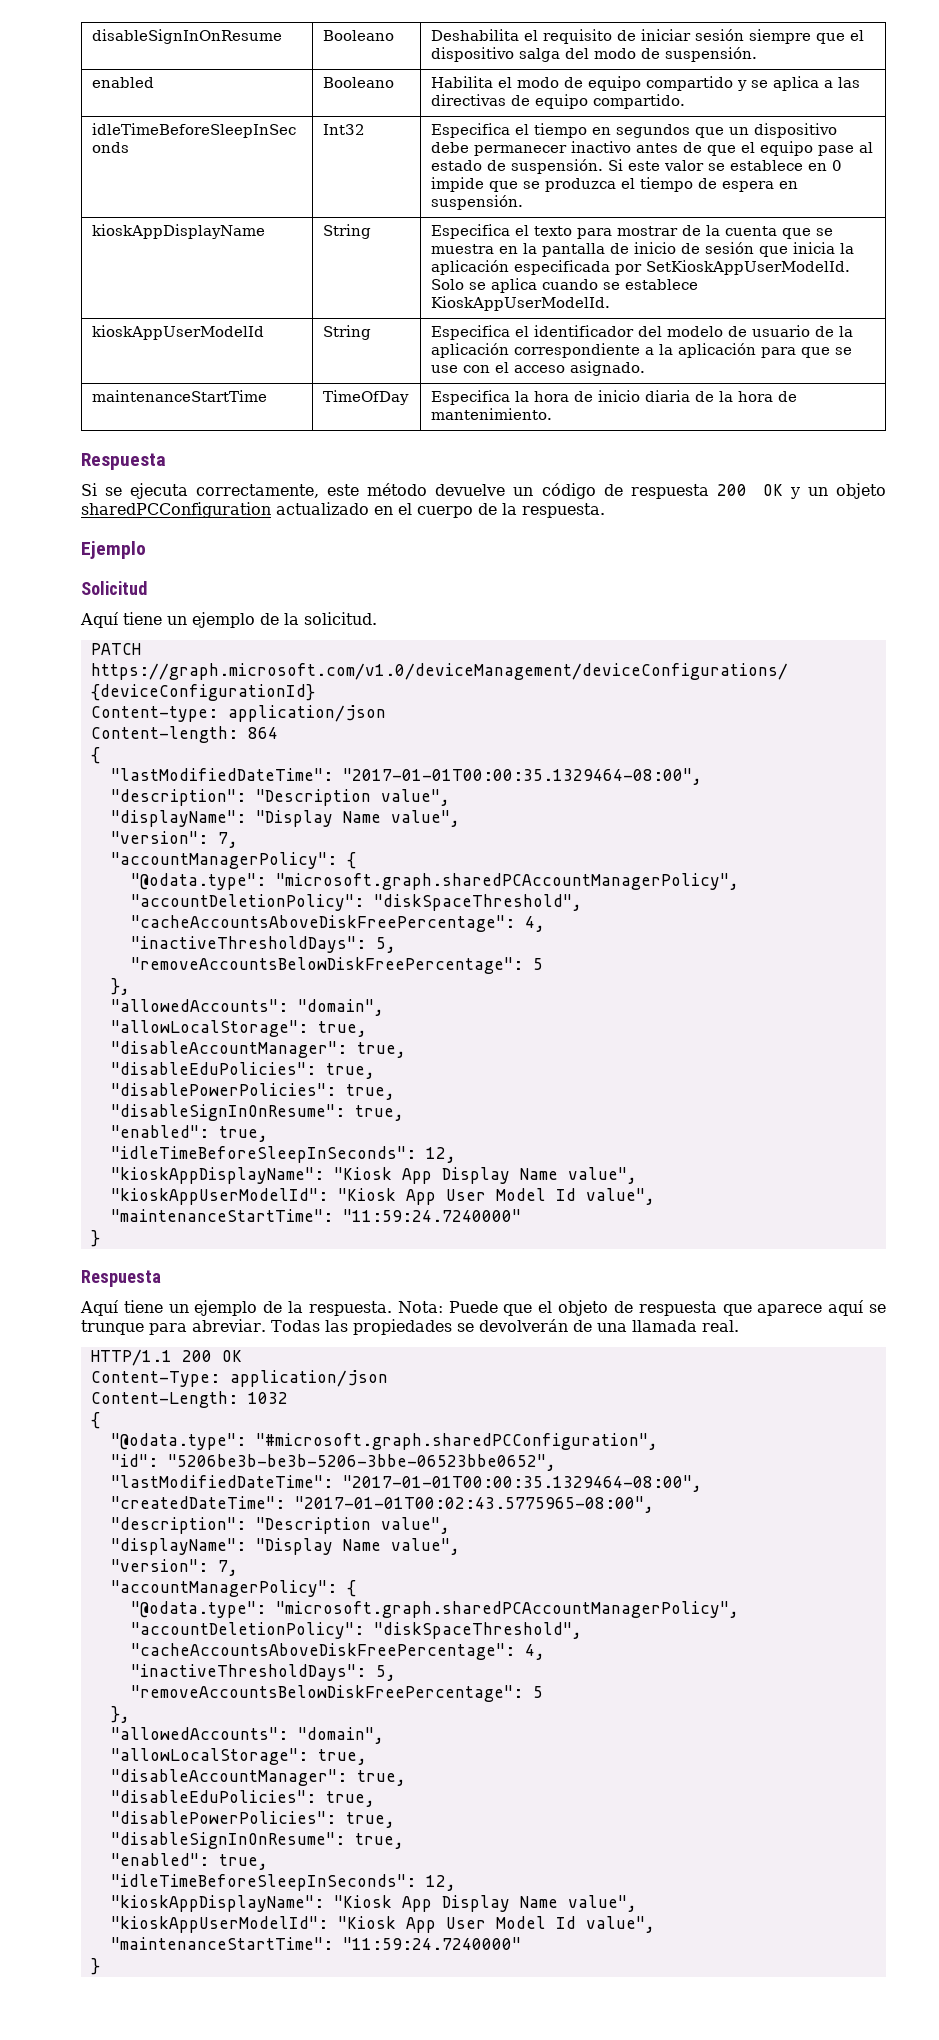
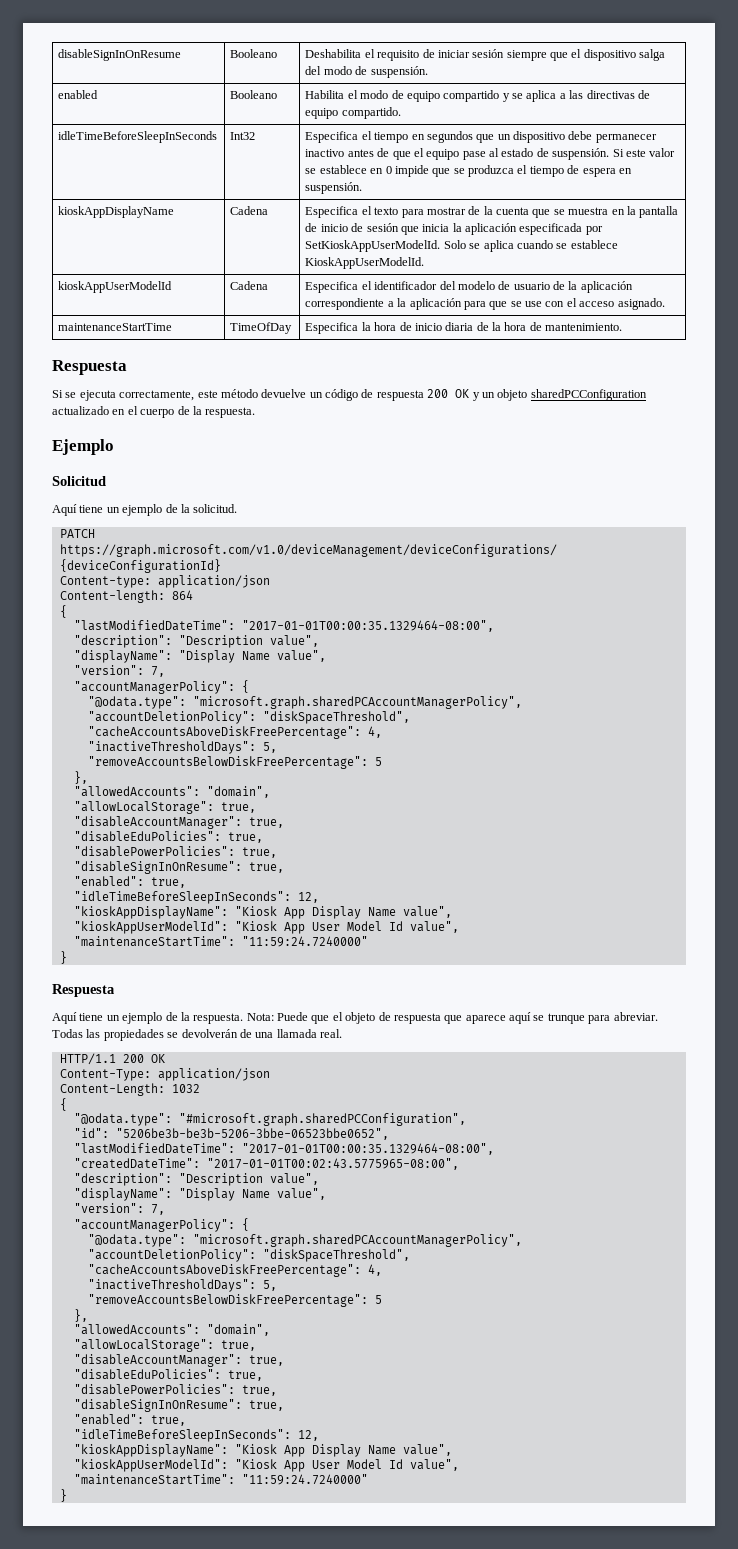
- kioskAppDisplayName | String | Especifica el texto para mostrar de la cuenta que se muestra en la pantalla de inicio de sesión que inicia la aplicación especificada por SetKioskAppUserModelId. Solo se aplica cuando se establece KioskAppUserModelId.
+ kioskAppDisplayName | Cadena | Especifica el texto para mostrar de la cuenta que se muestra en la pantalla de inicio de sesión que inicia la aplicación especificada por SetKioskAppUserModelId. Solo se aplica cuando se establece KioskAppUserModelId.
- kioskAppUserModelId | String | Especifica el identificador del modelo de usuario de la aplicación correspondiente a la aplicación para que se use con el acceso asignado.
+ kioskAppUserModelId | Cadena | Especifica el identificador del modelo de usuario de la aplicación correspondiente a la aplicación para que se use con el acceso asignado.

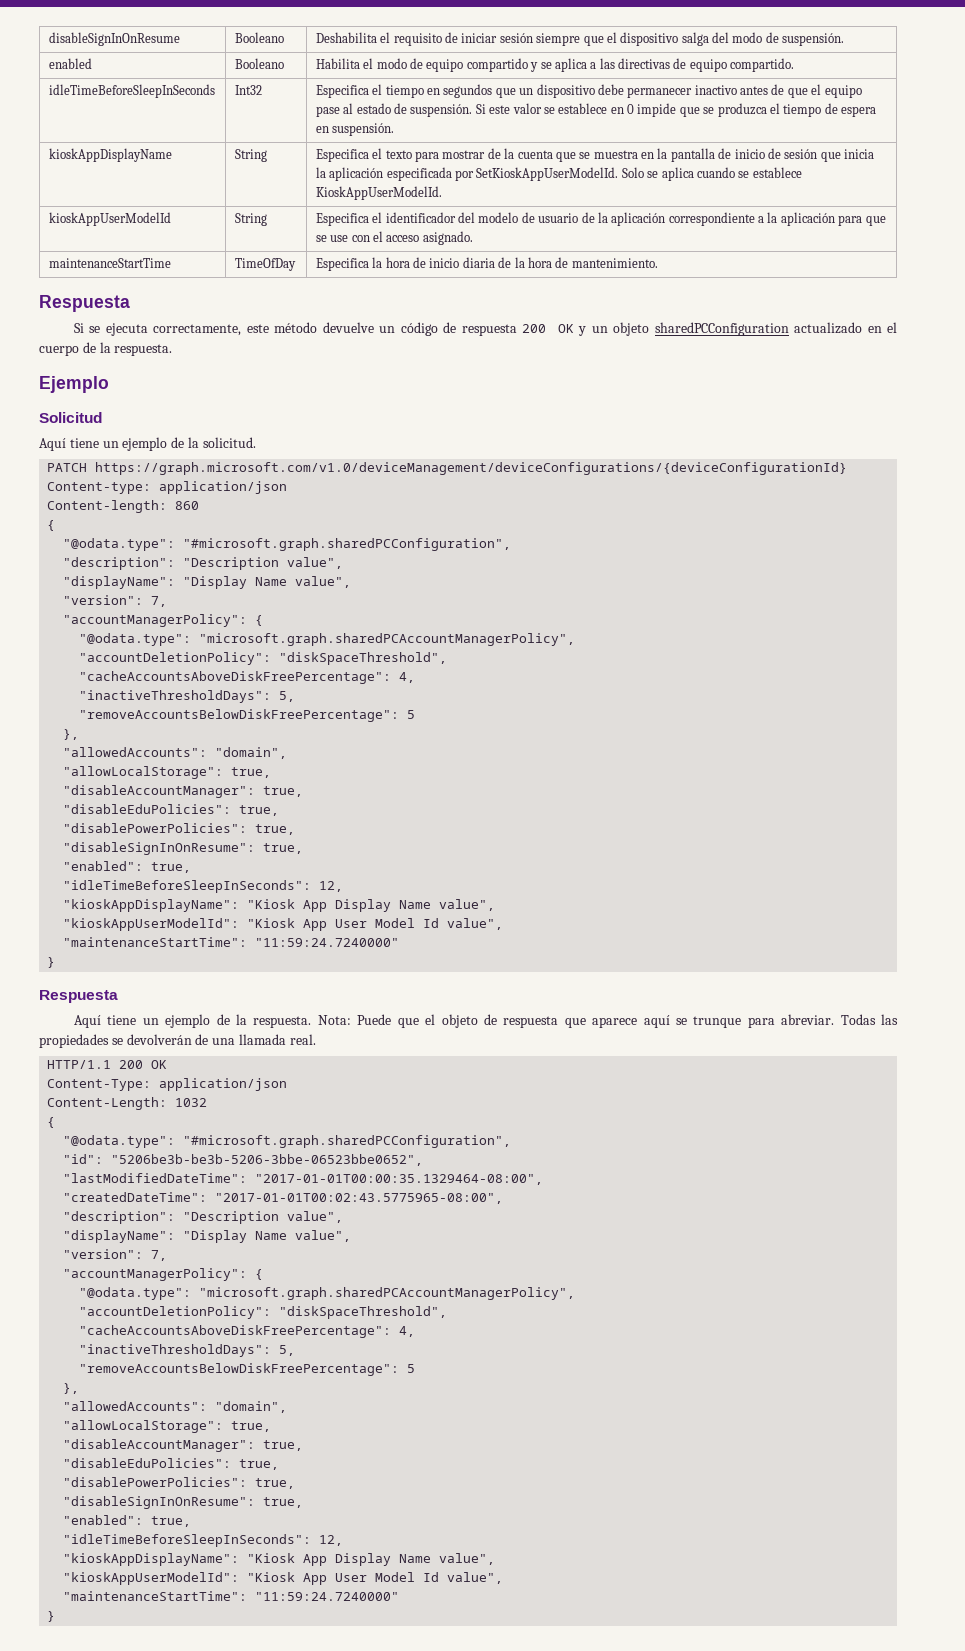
- kioskAppDisplayName | Cadena | Especifica el texto para mostrar de la cuenta que se muestra en la pantalla de inicio de sesión que inicia la aplicación especificada por SetKioskAppUserModelId. Solo se aplica cuando se establece KioskAppUserModelId.
+ kioskAppDisplayName | String | Especifica el texto para mostrar de la cuenta que se muestra en la pantalla de inicio de sesión que inicia la aplicación especificada por SetKioskAppUserModelId. Solo se aplica cuando se establece KioskAppUserModelId.
- kioskAppUserModelId | Cadena | Especifica el identificador del modelo de usuario de la aplicación correspondiente a la aplicación para que se use con el acceso asignado.
+ kioskAppUserModelId | String | Especifica el identificador del modelo de usuario de la aplicación correspondiente a la aplicación para que se use con el acceso asignado.
- Content-length: 864
+ Content-length: 860
  {
- "lastModifiedDateTime": "2017-01-01T00:00:35.1329464-08:00",
+ "@odata.type": "#microsoft.graph.sharedPCConfiguration",

